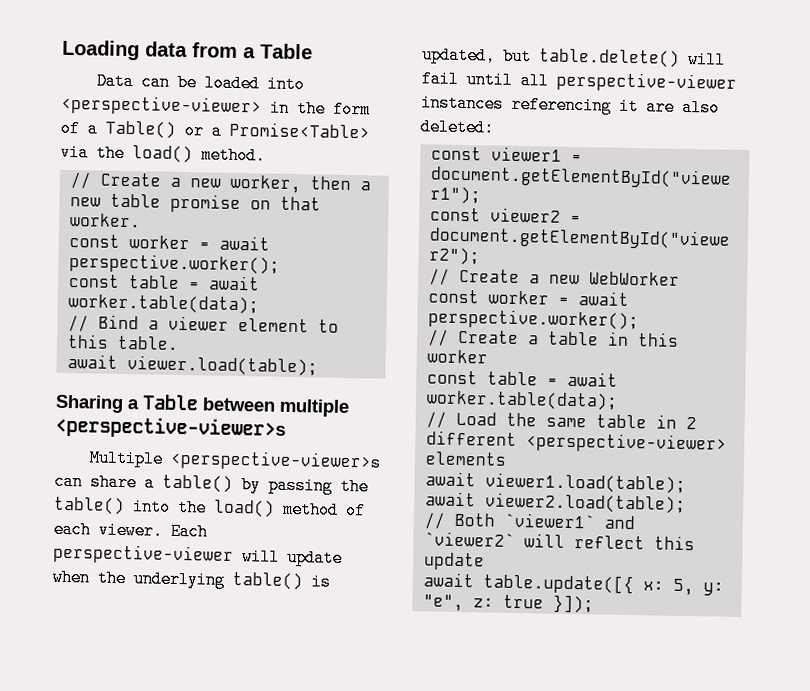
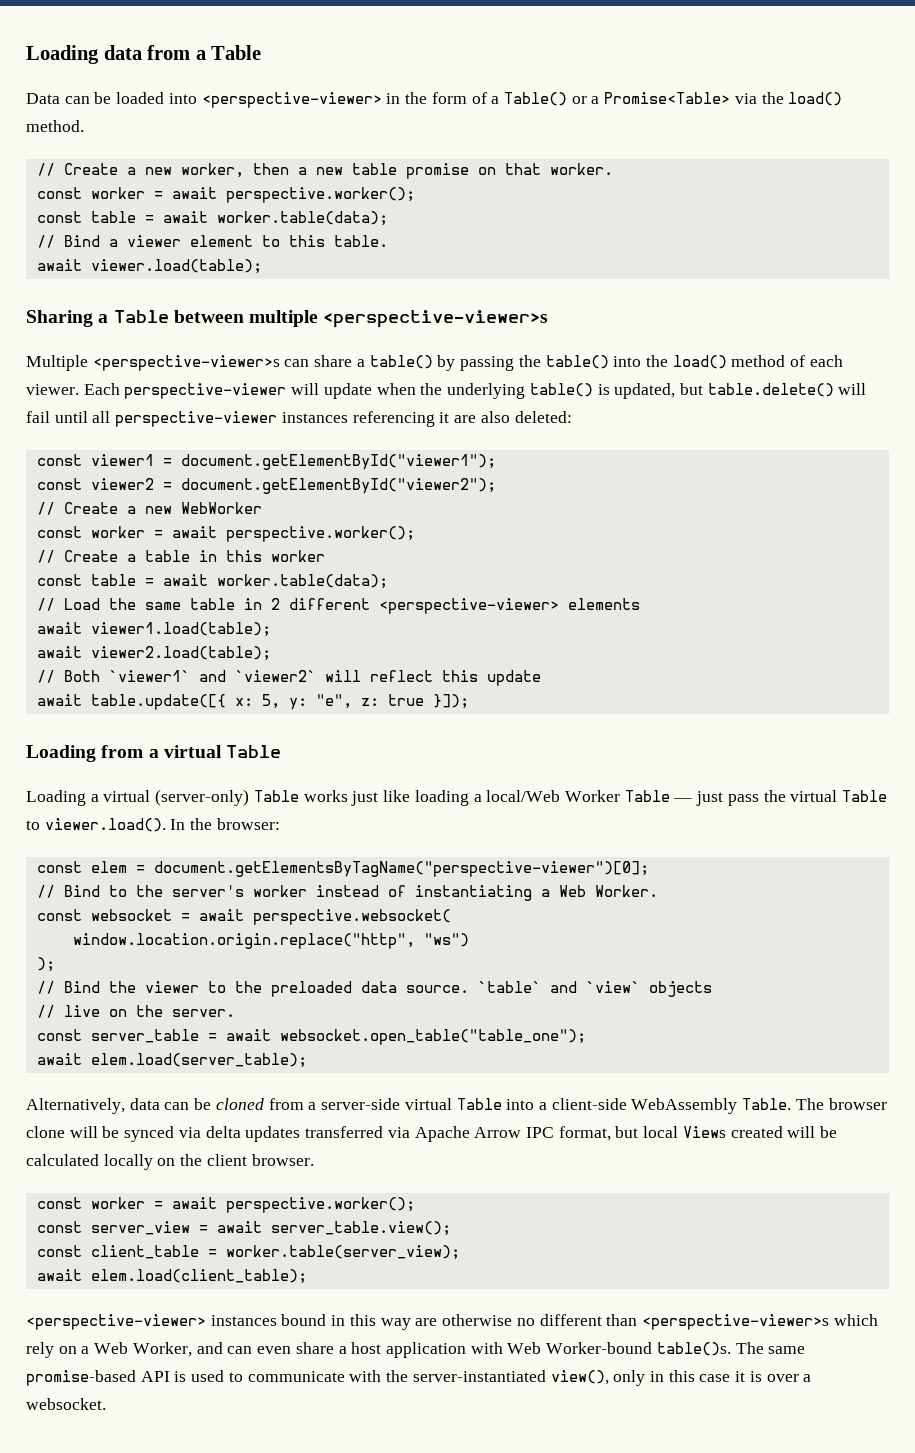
+ Loading from a virtual Table
+ Loading a virtual (server-only) Table works just like loading a local/Web Worker Table — just pass the virtual Table to viewer.load(). In the browser:
+ const elem = document.getElementsByTagName("perspective-viewer")[0];
+ // Bind to the server's worker instead of instantiating a Web Worker.
+ const websocket = await perspective.websocket(
+ window.location.origin.replace("http", "ws")
+ );
+ // Bind the viewer to the preloaded data source. `table` and `view` objects
+ // live on the server.
+ const server_table = await websocket.open_table("table_one");
+ await elem.load(server_table);
+ Alternatively, data can be cloned from a server-side virtual Table into a client-side WebAssembly Table. The browser clone will be synced via delta updates transferred via Apache Arrow IPC format, but local Views created will be calculated locally on the client browser.
+ const worker = await perspective.worker();
+ const server_view = await server_table.view();
+ const client_table = worker.table(server_view);
+ await elem.load(client_table);
+ <perspective-viewer> instances bound in this way are otherwise no different than <perspective-viewer>s which rely on a Web Worker, and can even share a host application with Web Worker-bound table()s. The same promise-based API is used to communicate with the server-instantiated view(), only in this case it is over a websocket.

